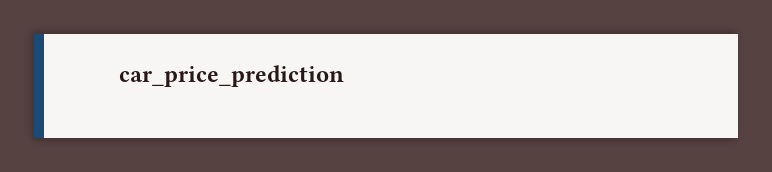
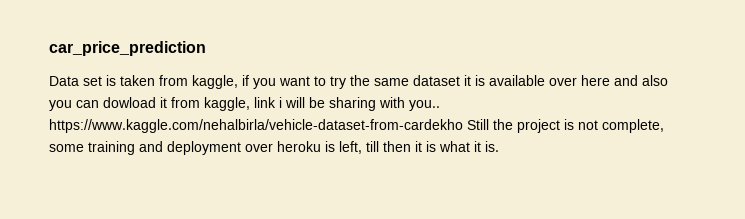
+ Data set is taken from kaggle, if you want to try the same dataset it is available over here and also you can dowload it from kaggle, link i will be sharing with you.. https://www.kaggle.com/nehalbirla/vehicle-dataset-from-cardekho Still the project is not complete, some training and deployment over heroku is left, till then it is what it is.

